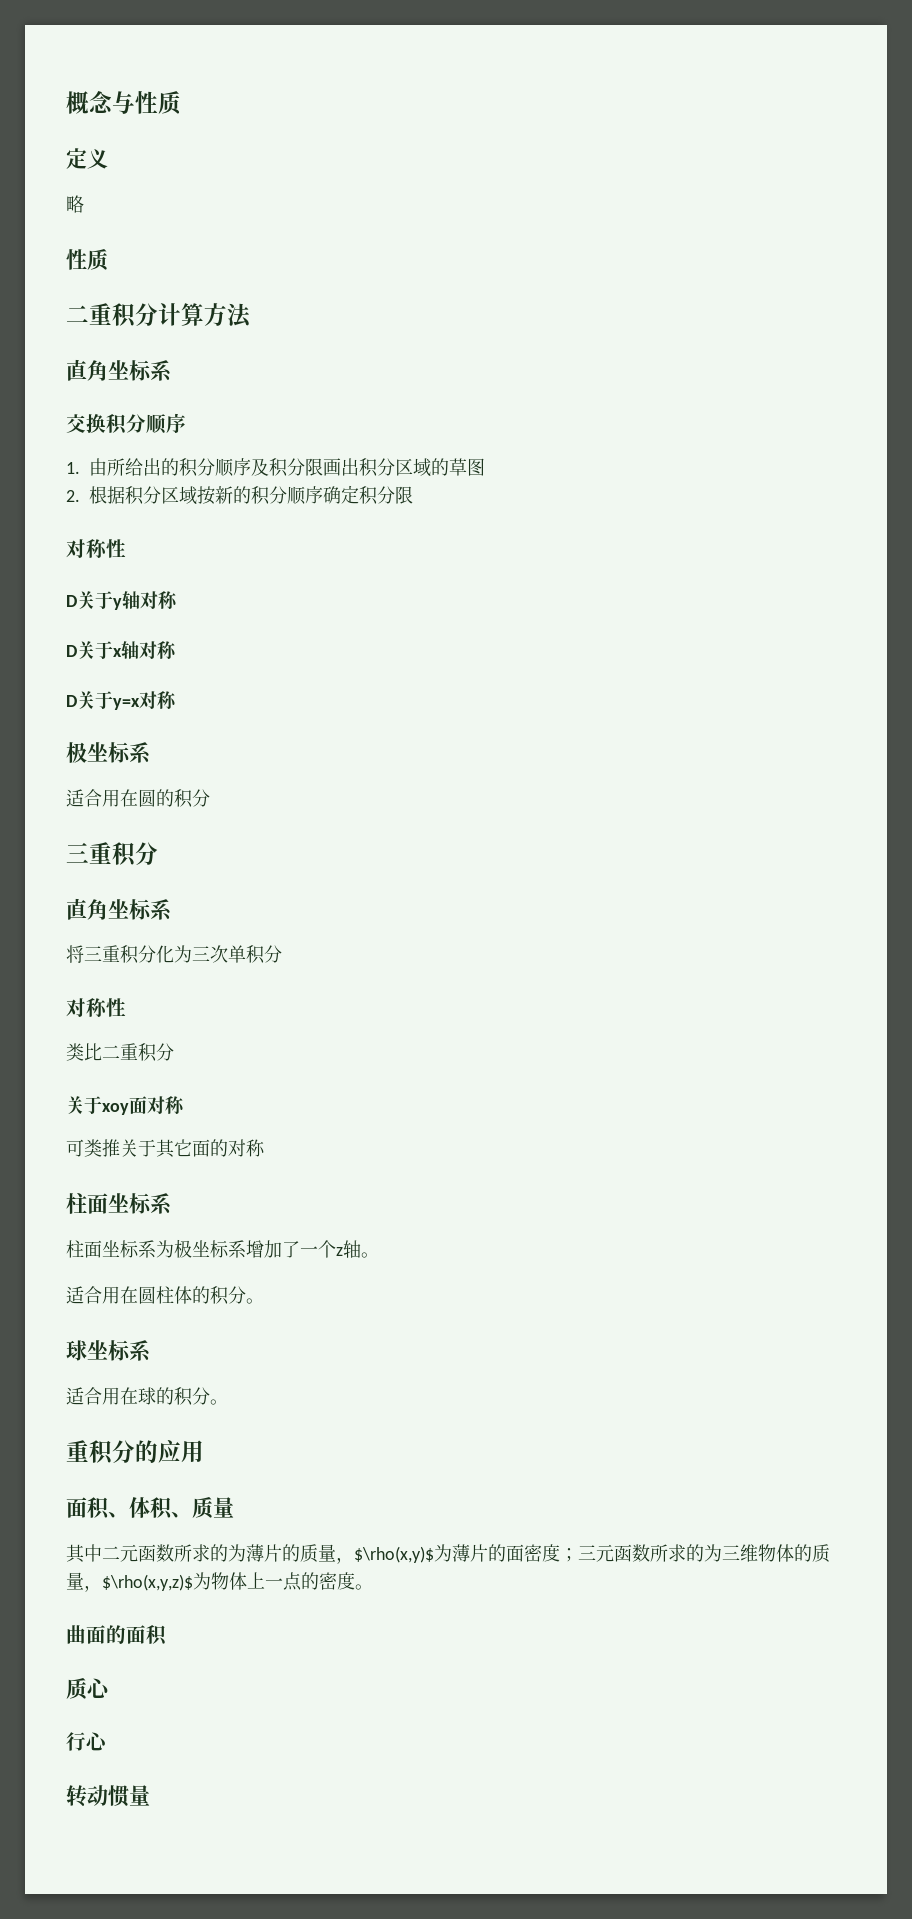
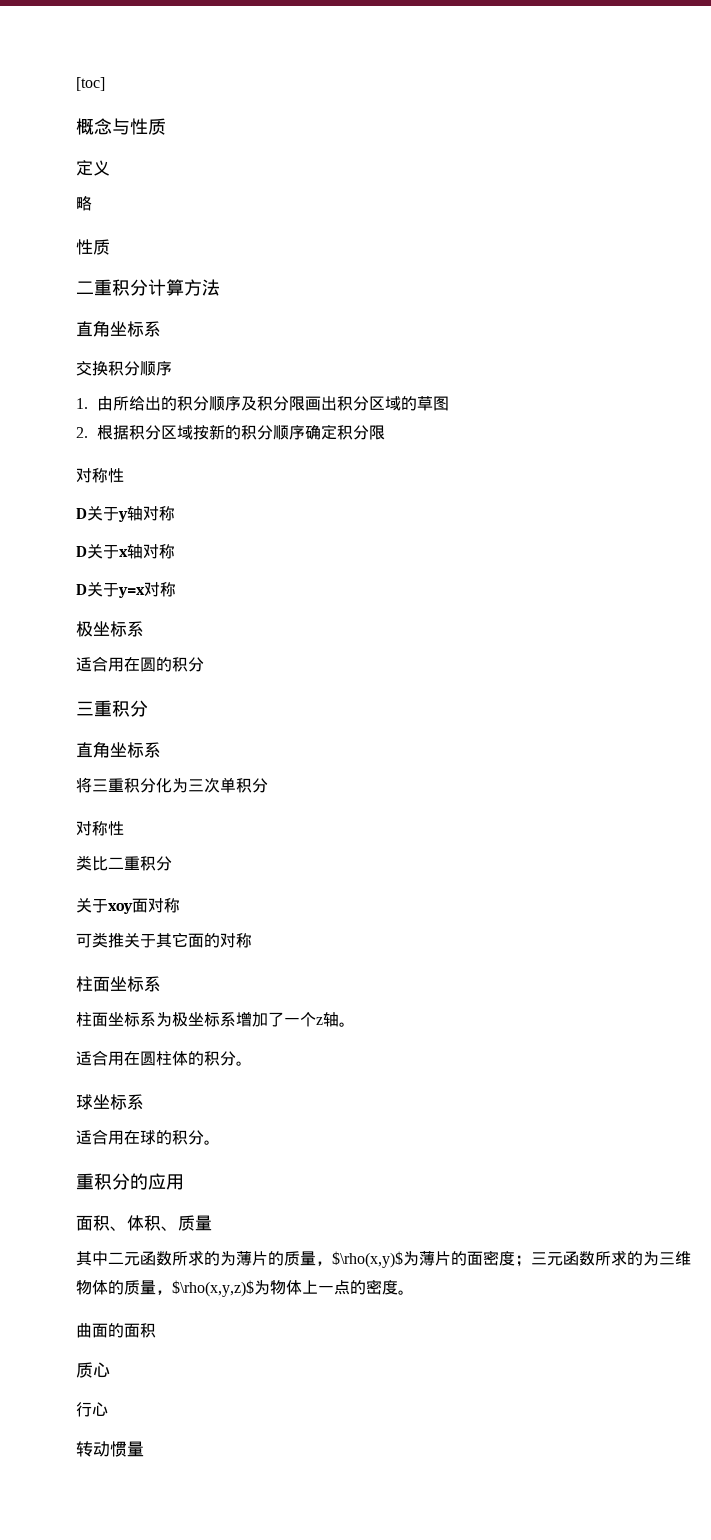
+ [toc]

